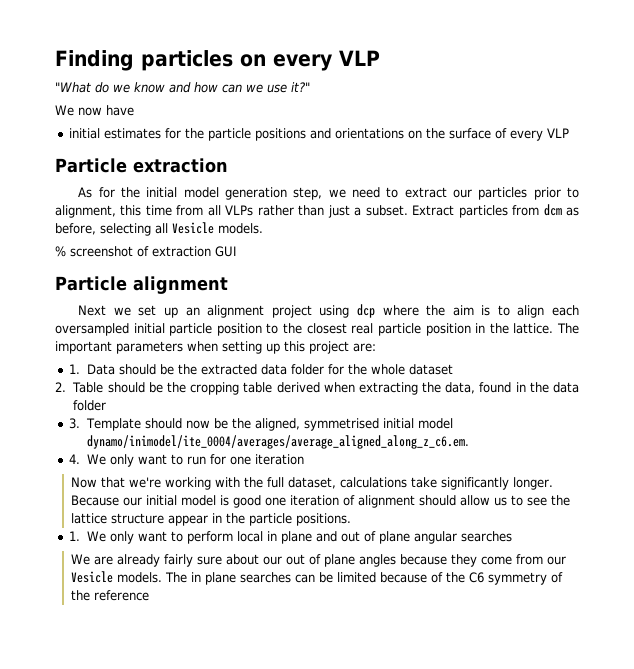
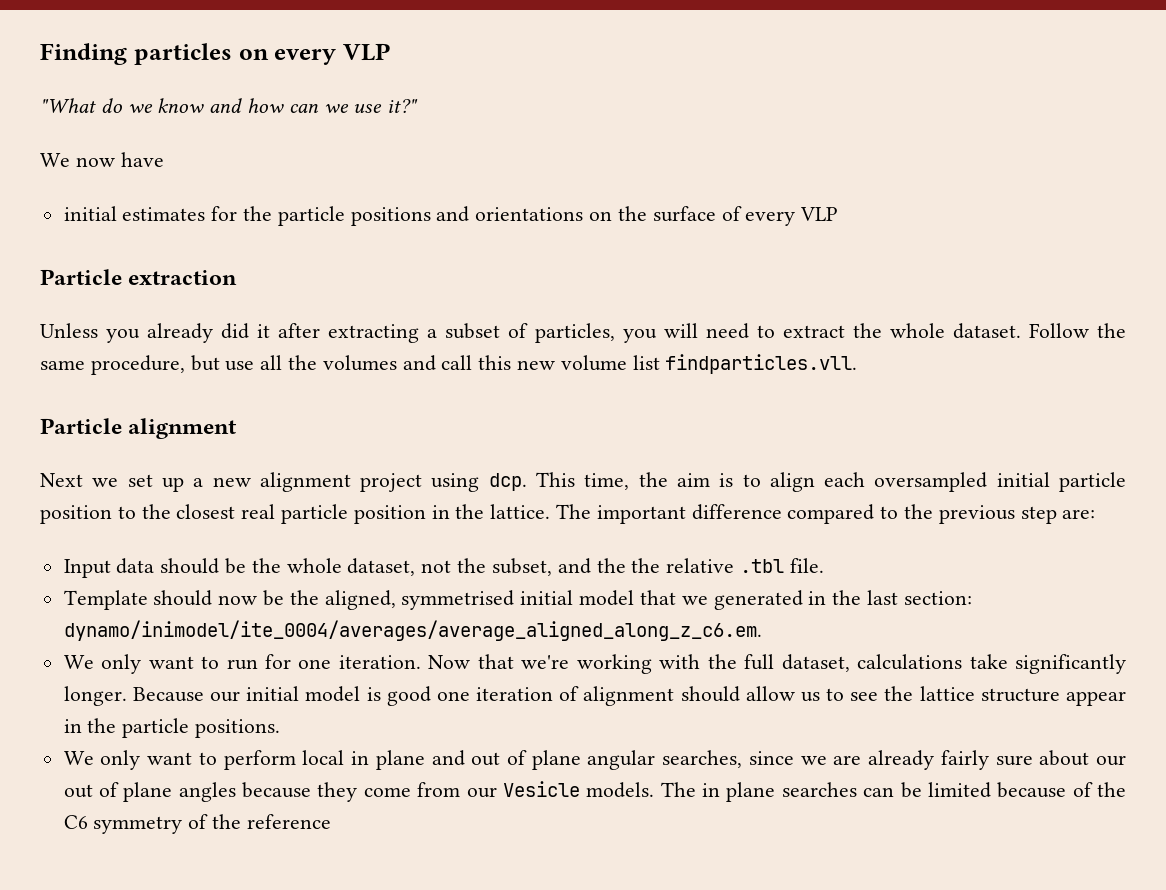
- As for the initial model generation step, we need to extract our particles prior to alignment, this time from all VLPs rather than just a subset. Extract particles from dcm as before, selecting all Vesicle models.
- % screenshot of extraction GUI
+ Unless you already did it after extracting a subset of particles, you will need to extract the whole dataset. Follow the same procedure, but use all the volumes and call this new volume list findparticles.vll.
- Next we set up an alignment project using dcp where the aim is to align each oversampled initial particle position to the closest real particle position in the lattice.
+ Next we set up a new alignment project using dcp. This time, the aim is to align each oversampled initial particle position to the closest real particle position in the lattice.
- The important parameters when setting up this project are:
+ The important difference compared to the previous step are:
- 1. Data should be the extracted data folder for the whole dataset
- 2. Table should be the cropping table derived when extracting the data, found in the data folder
- 3. Template should now be the aligned, symmetrised initial model dynamo/inimodel/ite_0004/averages/average_aligned_along_z_c6.em.
+ Input data should be the whole dataset, not the subset, and the the relative .tbl file.
+ Template should now be the aligned, symmetrised initial model that we generated in the last section: dynamo/inimodel/ite_0004/averages/average_aligned_along_z_c6.em.
- 4. We only want to run for one iteration
- Now that we're working with the full dataset, calculations take significantly longer.
+ We only want to run for one iteration. Now that we're working with the full dataset, calculations take significantly longer.
- 1. We only want to perform local in plane and out of plane angular searches
- We are already fairly sure about our out of plane angles because they come from our Vesicle models.
+ We only want to perform local in plane and out of plane angular searches, since we are already fairly sure about our out of plane angles because they come from our Vesicle models.

